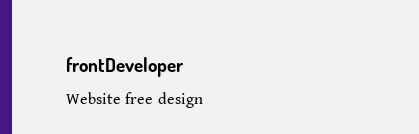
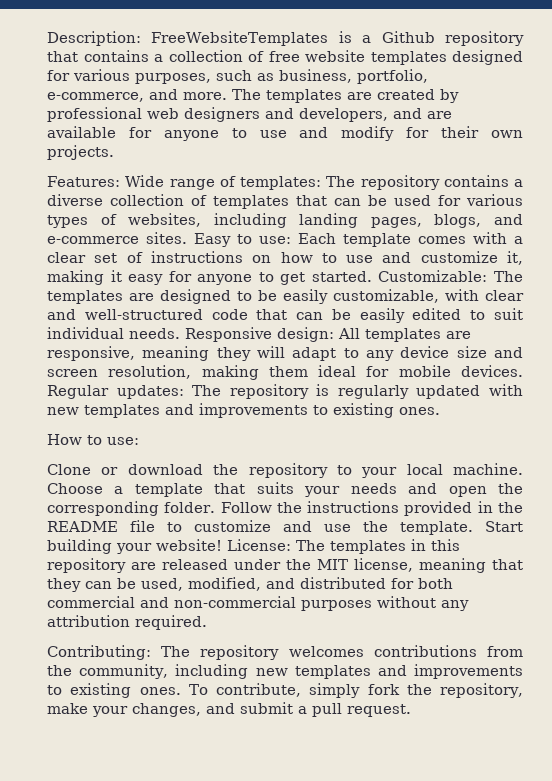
- frontDeveloper
- Website free design
+ Description: FreeWebsiteTemplates is a Github repository that contains a collection of free website templates designed for various purposes, such as business, portfolio, e-commerce, and more. The templates are created by professional web designers and developers, and are available for anyone to use and modify for their own projects.
+ Features: Wide range of templates: The repository contains a diverse collection of templates that can be used for various types of websites, including landing pages, blogs, and e-commerce sites. Easy to use: Each template comes with a clear set of instructions on how to use and customize it, making it easy for anyone to get started. Customizable: The templates are designed to be easily customizable, with clear and well-structured code that can be easily edited to suit individual needs. Responsive design: All templates are responsive, meaning they will adapt to any device size and screen resolution, making them ideal for mobile devices. Regular updates: The repository is regularly updated with new templates and improvements to existing ones.
+ How to use:
+ Clone or download the repository to your local machine. Choose a template that suits your needs and open the corresponding folder. Follow the instructions provided in the README file to customize and use the template. Start building your website! License: The templates in this repository are released under the MIT license, meaning that they can be used, modified, and distributed for both commercial and non-commercial purposes without any attribution required.
+ Contributing: The repository welcomes contributions from the community, including new templates and improvements to existing ones. To contribute, simply fork the repository, make your changes, and submit a pull request.

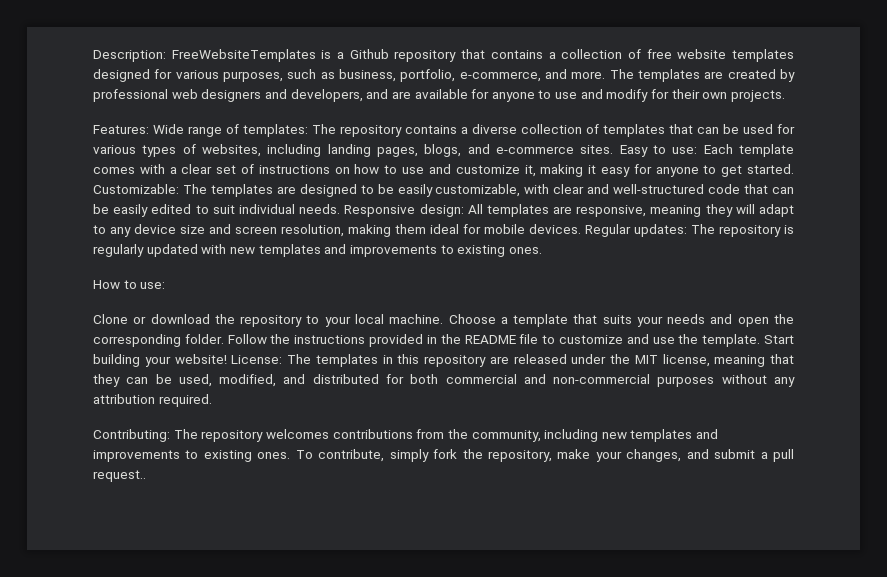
- To contribute, simply fork the repository, make your changes, and submit a pull request.
+ To contribute, simply fork the repository, make your changes, and submit a pull request..

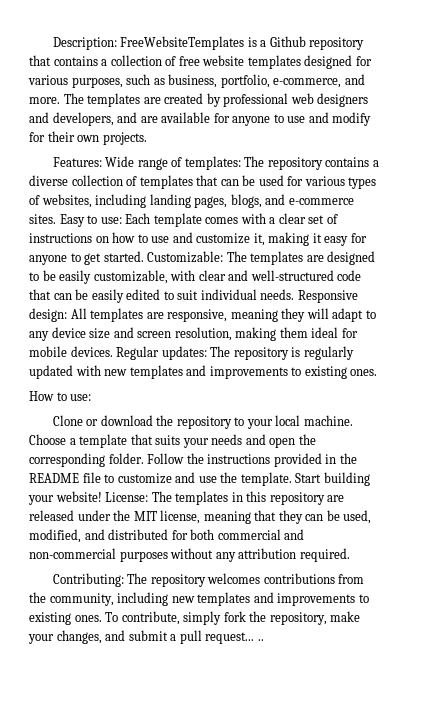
- To contribute, simply fork the repository, make your changes, and submit a pull request..
+ To contribute, simply fork the repository, make your changes, and submit a pull request... ..

